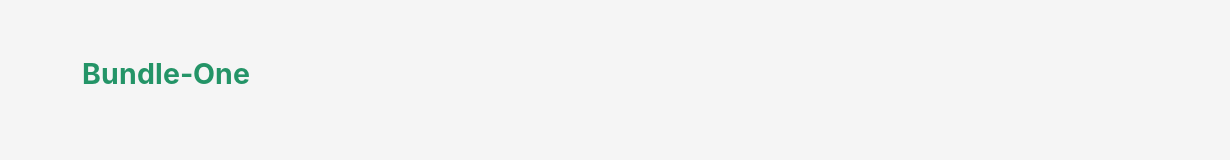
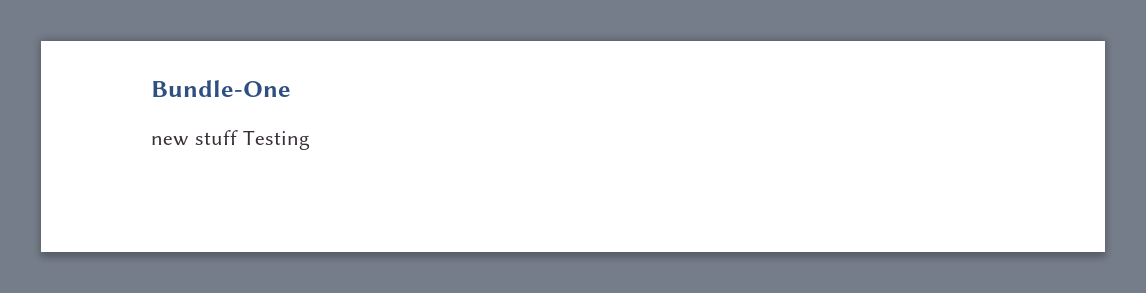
+ new stuff Testing

